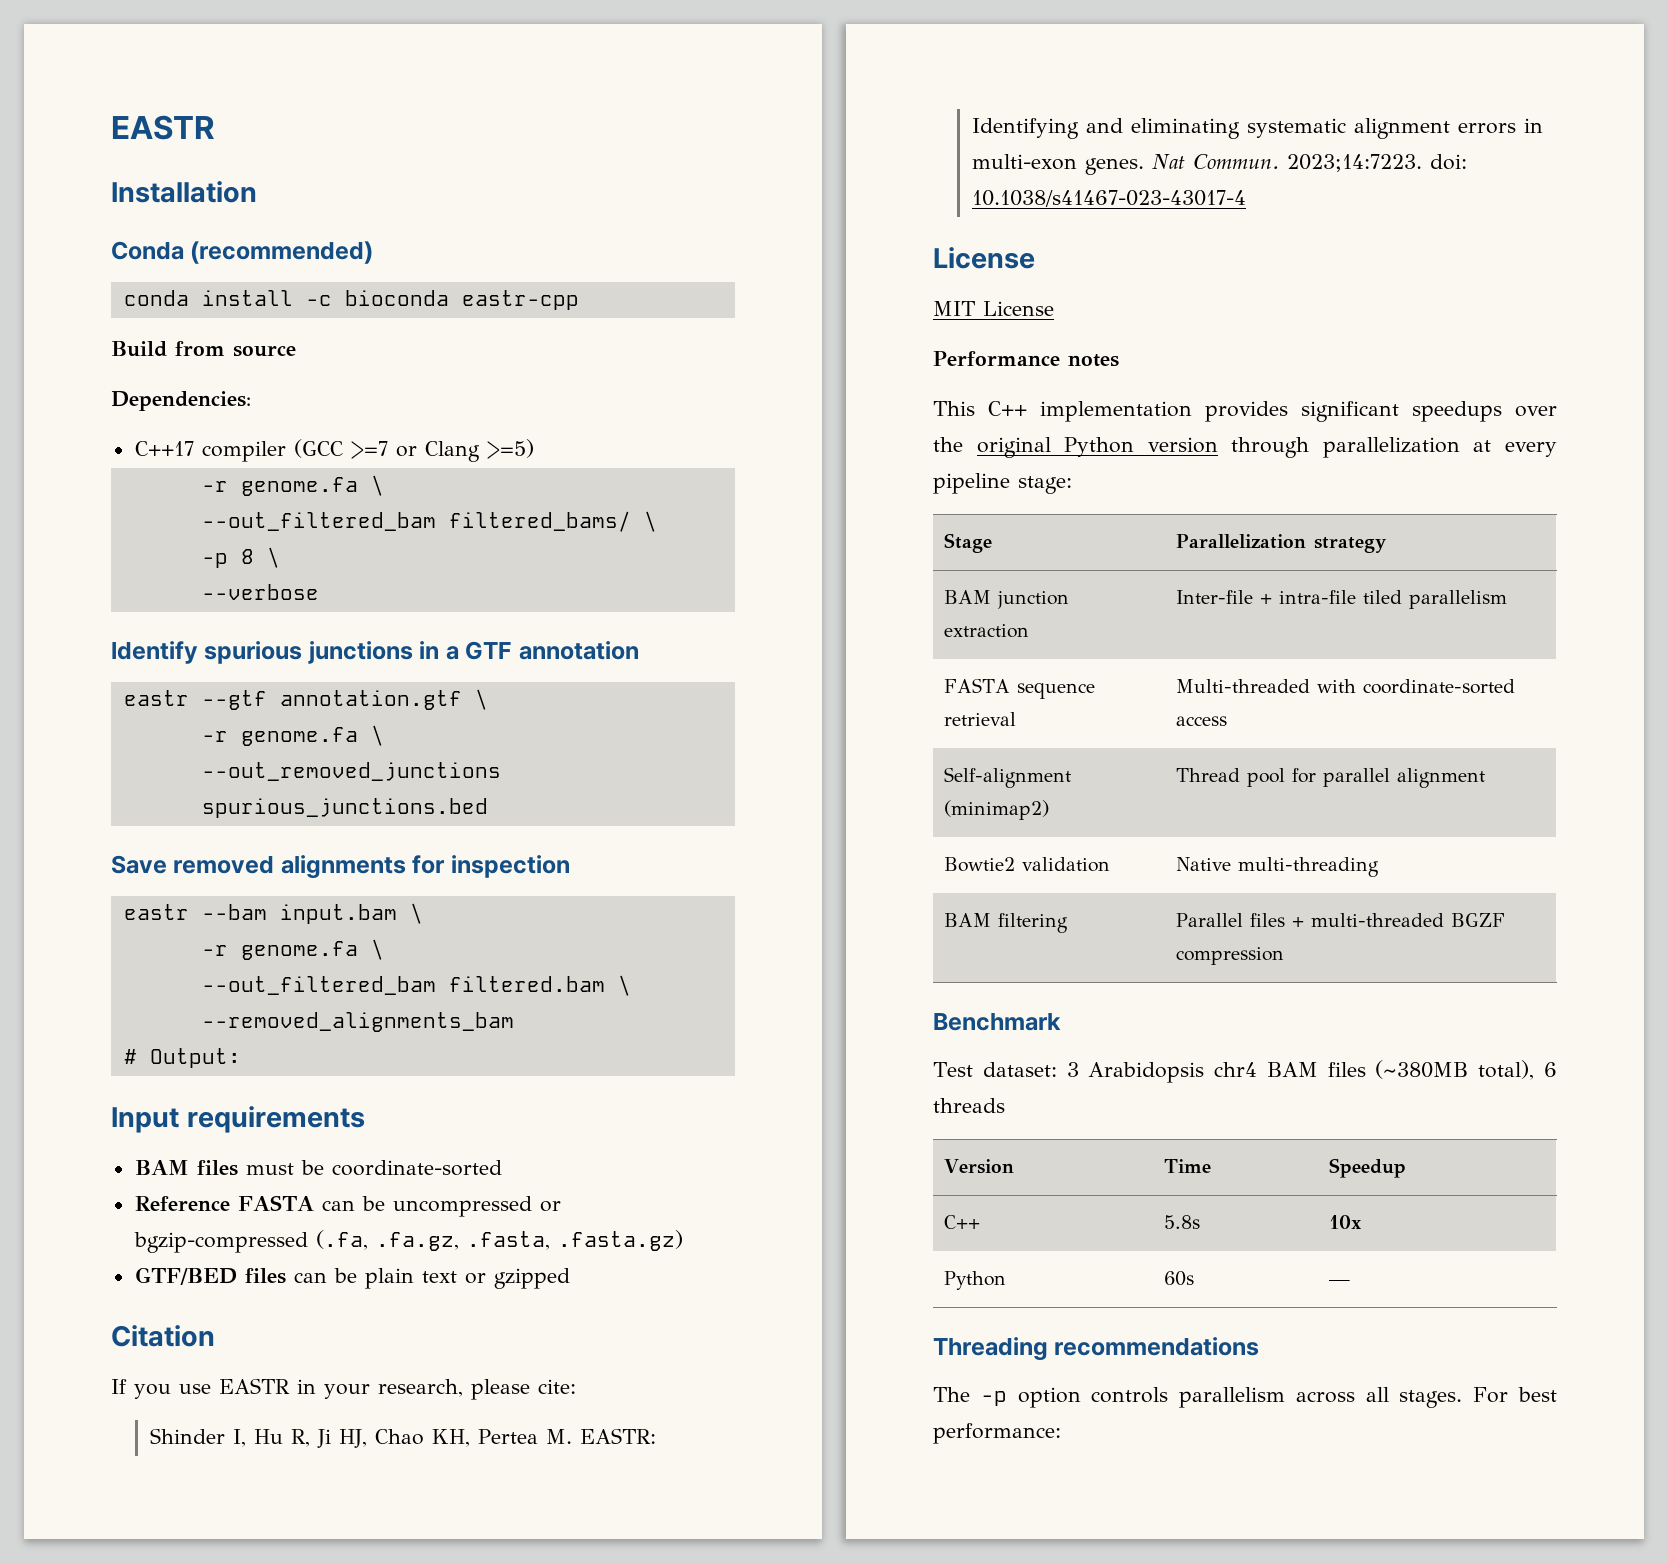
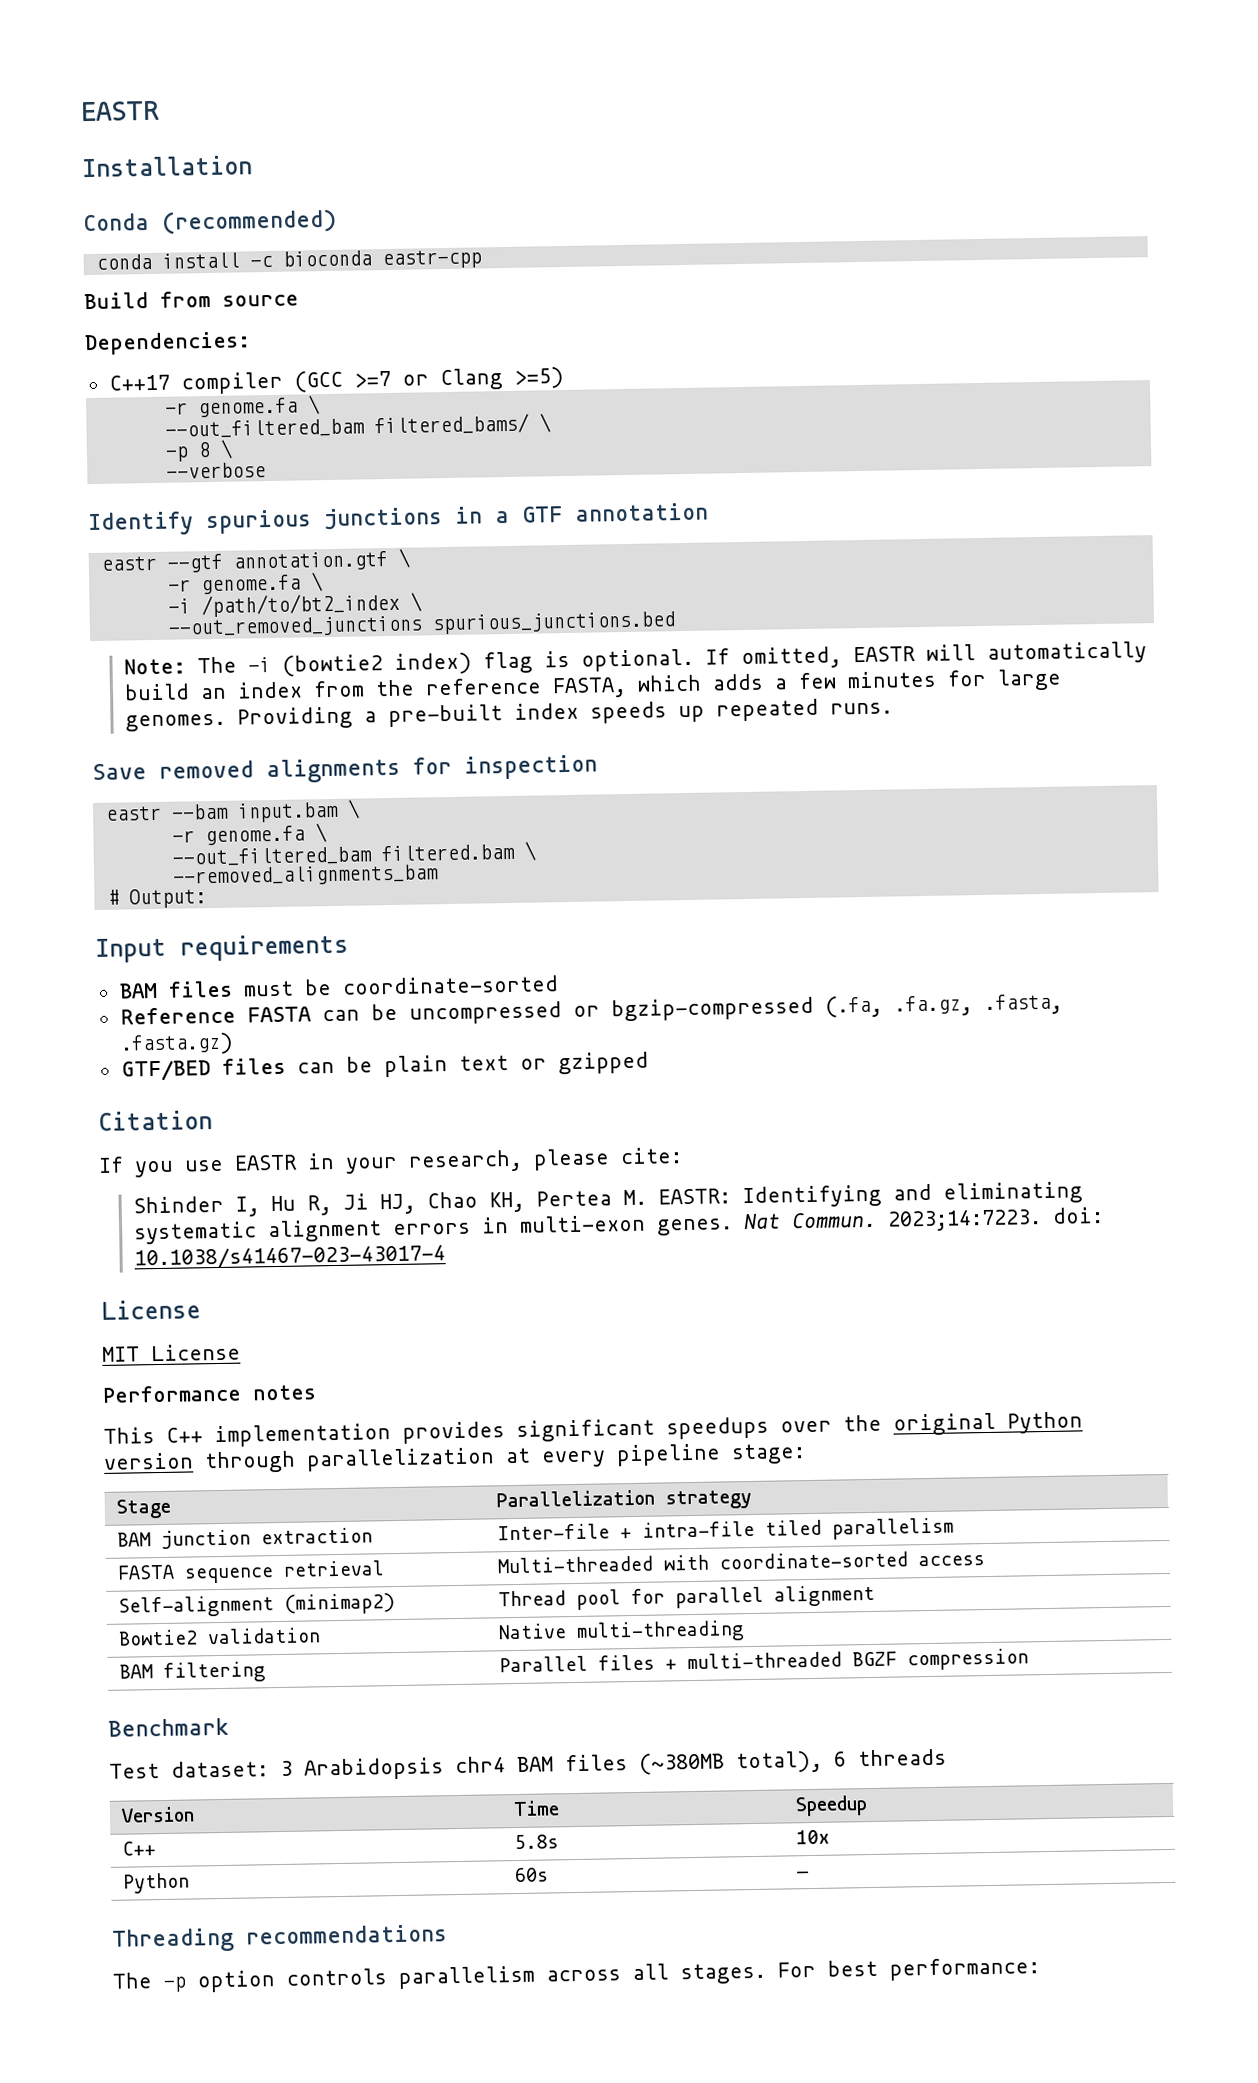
+ -i /path/to/bt2_index \
+ Note: The -i (bowtie2 index) flag is optional. If omitted, EASTR will automatically build an index from the reference FASTA, which adds a few minutes for large genomes. Providing a pre-built index speeds up repeated runs.

